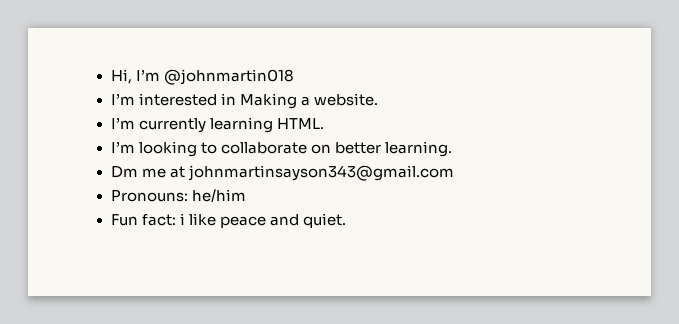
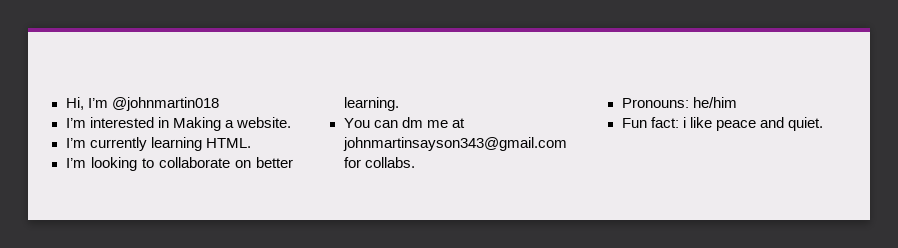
- Dm me at johnmartinsayson343@gmail.com
+ You can dm me at johnmartinsayson343@gmail.com for collabs.

